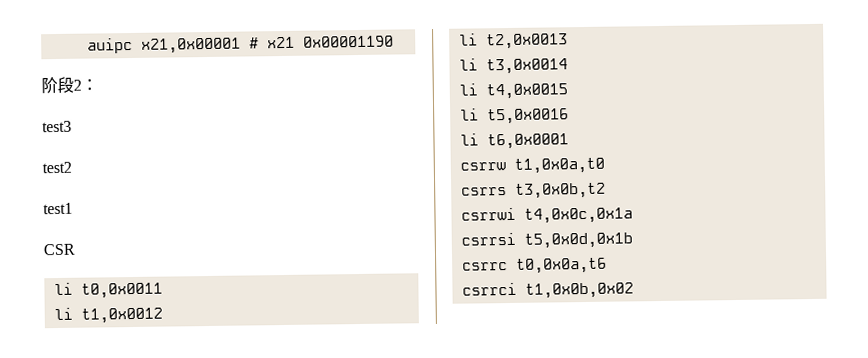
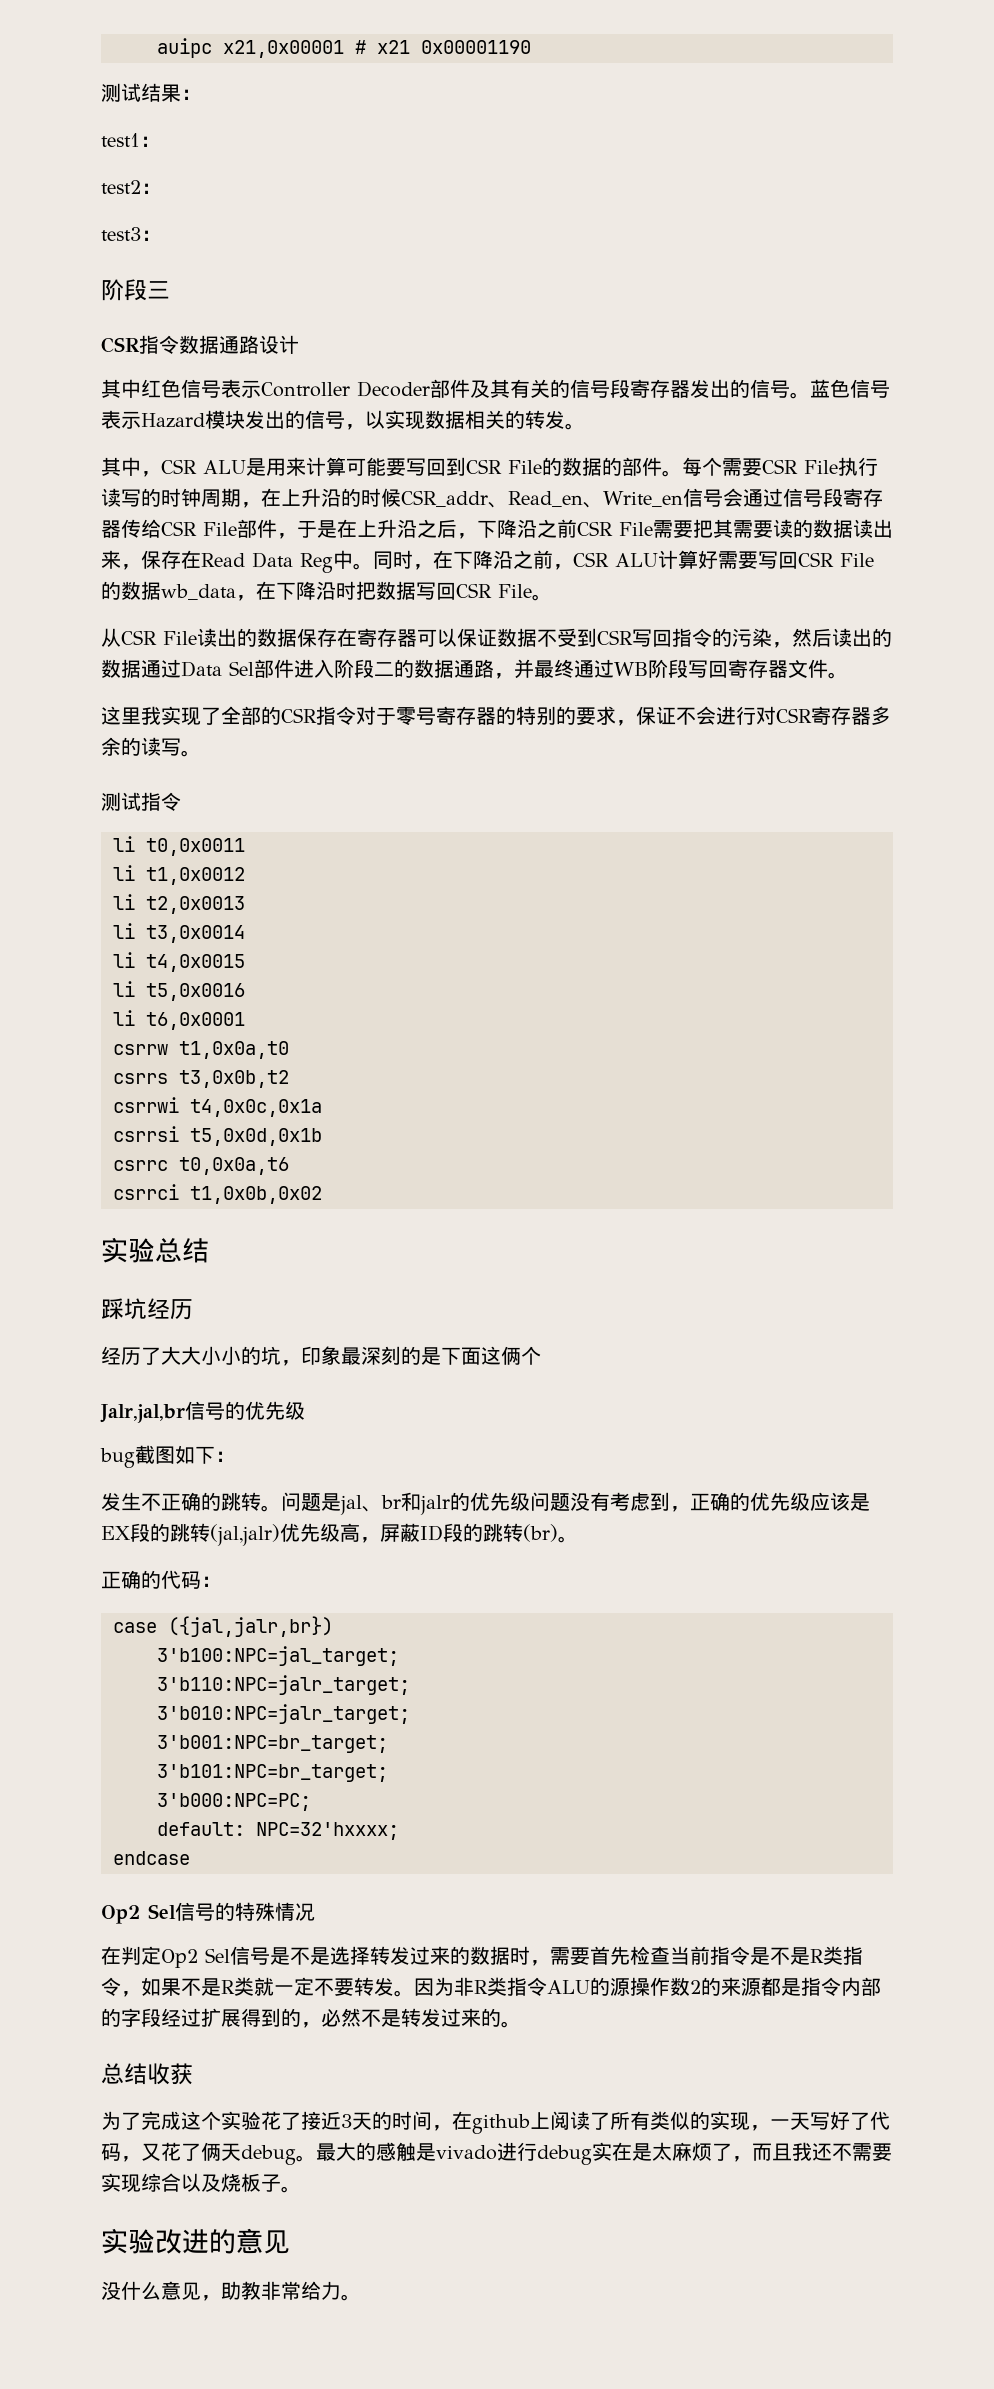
- 阶段2：
+ 测试结果：
+ test1：
+ test2：
- test3
- test2
- test1
- CSR
+ test3：
+ 阶段三
+ CSR指令数据通路设计
+ 其中红色信号表示Controller Decoder部件及其有关的信号段寄存器发出的信号。蓝色信号表示Hazard模块发出的信号，以实现数据相关的转发。
+ 其中，CSR ALU是用来计算可能要写回到CSR File的数据的部件。每个需要CSR File执行读写的时钟周期，在上升沿的时候CSR_addr、Read_en、Write_en信号会通过信号段寄存器传给CSR File部件，于是在上升沿之后，下降沿之前CSR File需要把其需要读的数据读出来，保存在Read Data Reg中。同时，在下降沿之前，CSR ALU计算好需要写回CSR File的数据wb_data，在下降沿时把数据写回CSR File。
+ 从CSR File读出的数据保存在寄存器可以保证数据不受到CSR写回指令的污染，然后读出的数据通过Data Sel部件进入阶段二的数据通路，并最终通过WB阶段写回寄存器文件。
+ 这里我实现了全部的CSR指令对于零号寄存器的特别的要求，保证不会进行对CSR寄存器多余的读写。
+ 测试指令
+ 实验总结
+ 踩坑经历
+ 经历了大大小小的坑，印象最深刻的是下面这俩个
+ Jalr,jal,br信号的优先级
+ bug截图如下：
+ 发生不正确的跳转。问题是jal、br和jalr的优先级问题没有考虑到，正确的优先级应该是EX段的跳转(jal,jalr)优先级高，屏蔽ID段的跳转(br)。
+ 正确的代码：
+ case ({jal,jalr,br})
+ 3'b100:NPC=jal_target;
+ 3'b110:NPC=jalr_target;
+ 3'b010:NPC=jalr_target;
+ 3'b001:NPC=br_target;
+ 3'b101:NPC=br_target;
+ 3'b000:NPC=PC;
+ default: NPC=32'hxxxx;
+ endcase
+ Op2 Sel信号的特殊情况
+ 在判定Op2 Sel信号是不是选择转发过来的数据时，需要首先检查当前指令是不是R类指令，如果不是R类就一定不要转发。因为非R类指令ALU的源操作数2的来源都是指令内部的字段经过扩展得到的，必然不是转发过来的。
+ 总结收获
+ 为了完成这个实验花了接近3天的时间，在github上阅读了所有类似的实现，一天写好了代码，又花了俩天debug。最大的感触是vivado进行debug实在是太麻烦了，而且我还不需要实现综合以及烧板子。
+ 实验改进的意见
+ 没什么意见，助教非常给力。

